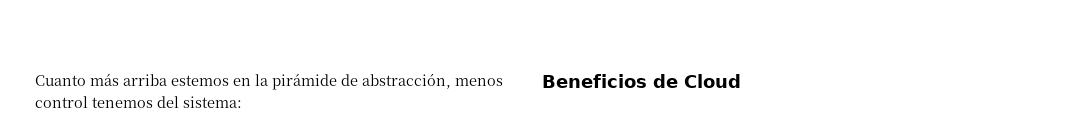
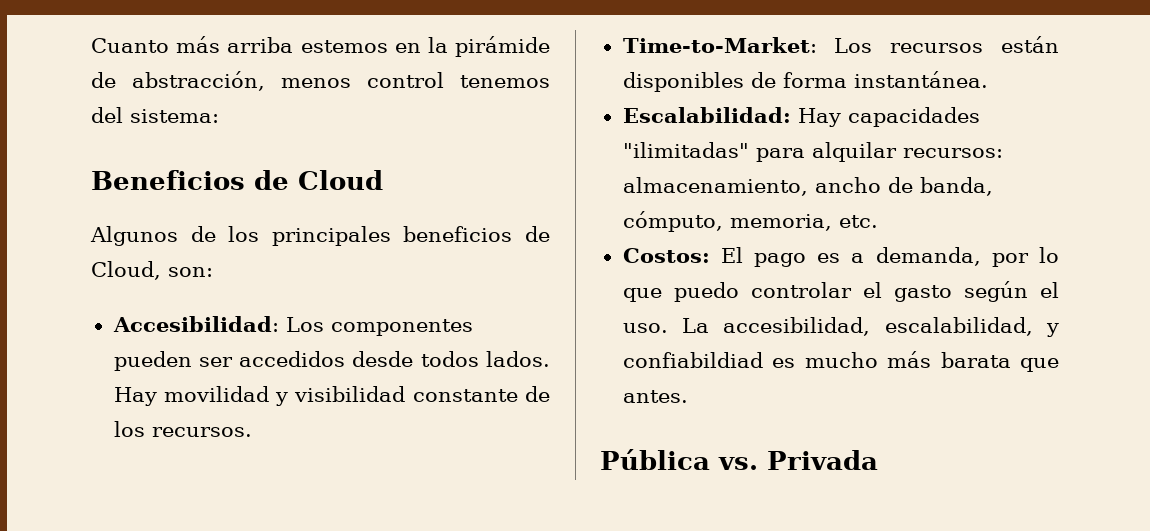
+ Algunos de los principales beneficios de Cloud, son:
+ Accesibilidad: Los componentes pueden ser accedidos desde todos lados. Hay movilidad y visibilidad constante de los recursos.
+ Time-to-Market: Los recursos están disponibles de forma instantánea.
+ Escalabilidad: Hay capacidades "ilimitadas" para alquilar recursos: almacenamiento, ancho de banda, cómputo, memoria, etc.
+ Costos: El pago es a demanda, por lo que puedo controlar el gasto según el uso. La accesibilidad, escalabilidad, y confiabildiad es mucho más barata que antes.
+ Pública vs. Privada

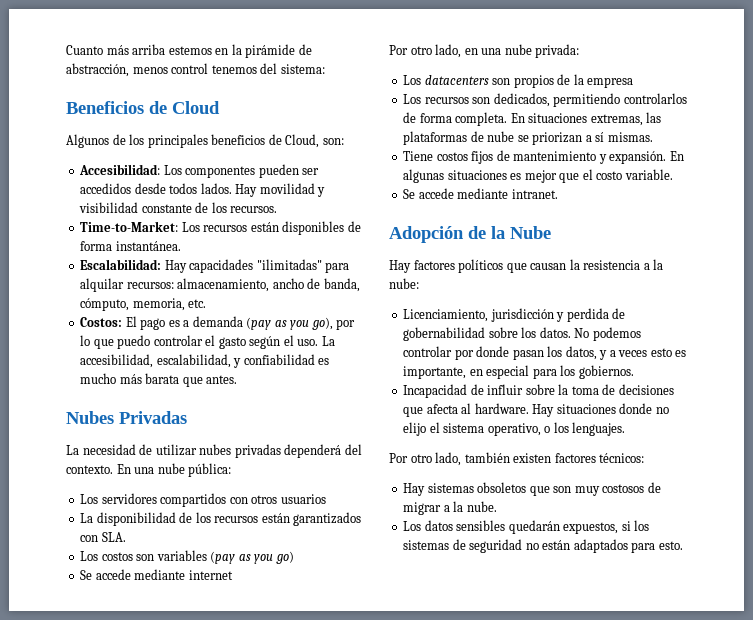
- Costos: El pago es a demanda, por lo que puedo controlar el gasto según el uso.
+ Costos: El pago es a demanda (pay as you go), por lo que puedo controlar el gasto según el uso.
- La accesibilidad, escalabilidad, y confiabildiad es mucho más barata que antes.
+ La accesibilidad, escalabilidad, y confiabilidad es mucho más barata que antes.
- Pública vs. Privada
+ Nubes Privadas
+ La necesidad de utilizar nubes privadas dependerá del contexto. En una nube pública:
+ Los servidores compartidos con otros usuarios
+ La disponibilidad de los recursos están garantizados con SLA.
+ Los costos son variables (pay as you go)
+ Se accede mediante internet
+ Por otro lado, en una nube privada:
+ Los datacenters son propios de la empresa
+ Los recursos son dedicados, permitiendo controlarlos de forma completa. En situaciones extremas, las plataformas de nube se priorizan a sí mismas.
+ Tiene costos fijos de mantenimiento y expansión. En algunas situaciones es mejor que el costo variable.
+ Se accede mediante intranet.
+ Adopción de la Nube
+ Hay factores políticos que causan la resistencia a la nube:
+ Licenciamiento, jurisdicción y perdida de gobernabilidad sobre los datos. No podemos controlar por donde pasan los datos, y a veces esto es importante, en especial para los gobiernos.
+ Incapacidad de influir sobre la toma de decisiones que afecta al hardware. Hay situaciones donde no elijo el sistema operativo, o los lenguajes.
+ Por otro lado, también existen factores técnicos:
+ Hay sistemas obsoletos que son muy costosos de migrar a la nube.
+ Los datos sensibles quedarán expuestos, si los sistemas de seguridad no están adaptados para esto.

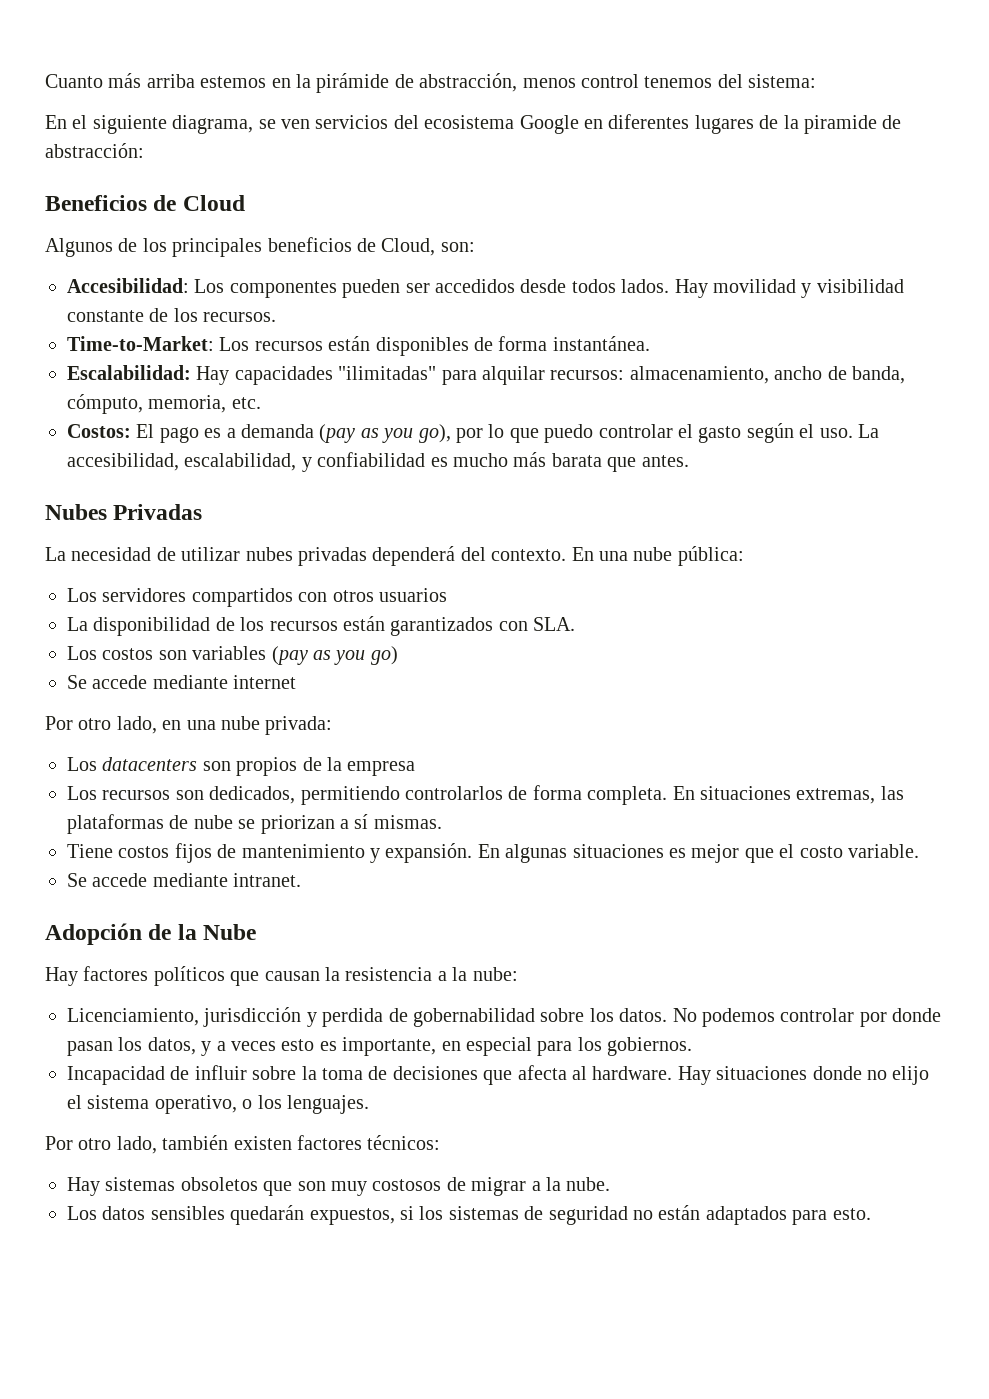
+ En el siguiente diagrama, se ven servicios del ecosistema Google en diferentes lugares de la piramide de abstracción:

